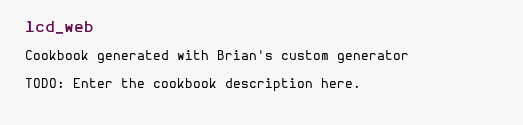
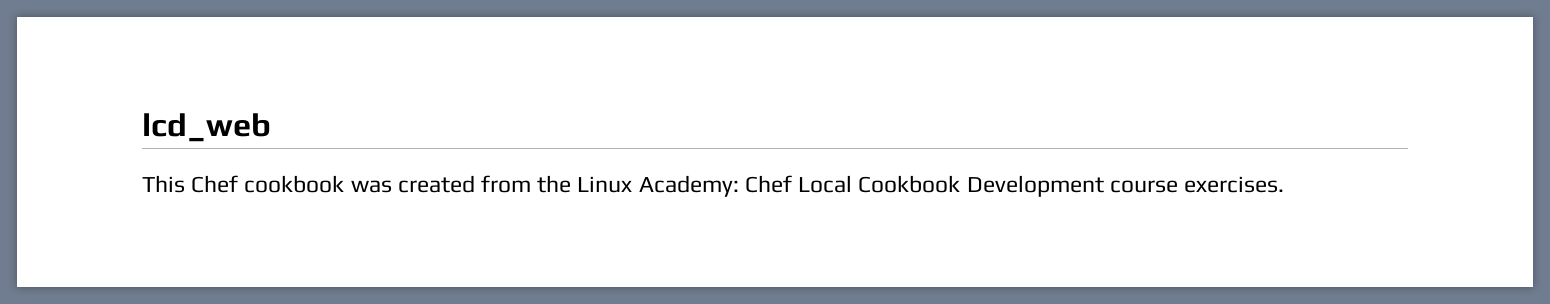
- Cookbook generated with Brian's custom generator
- TODO: Enter the cookbook description here.
+ This Chef cookbook was created from the Linux Academy: Chef Local Cookbook Development course exercises.

